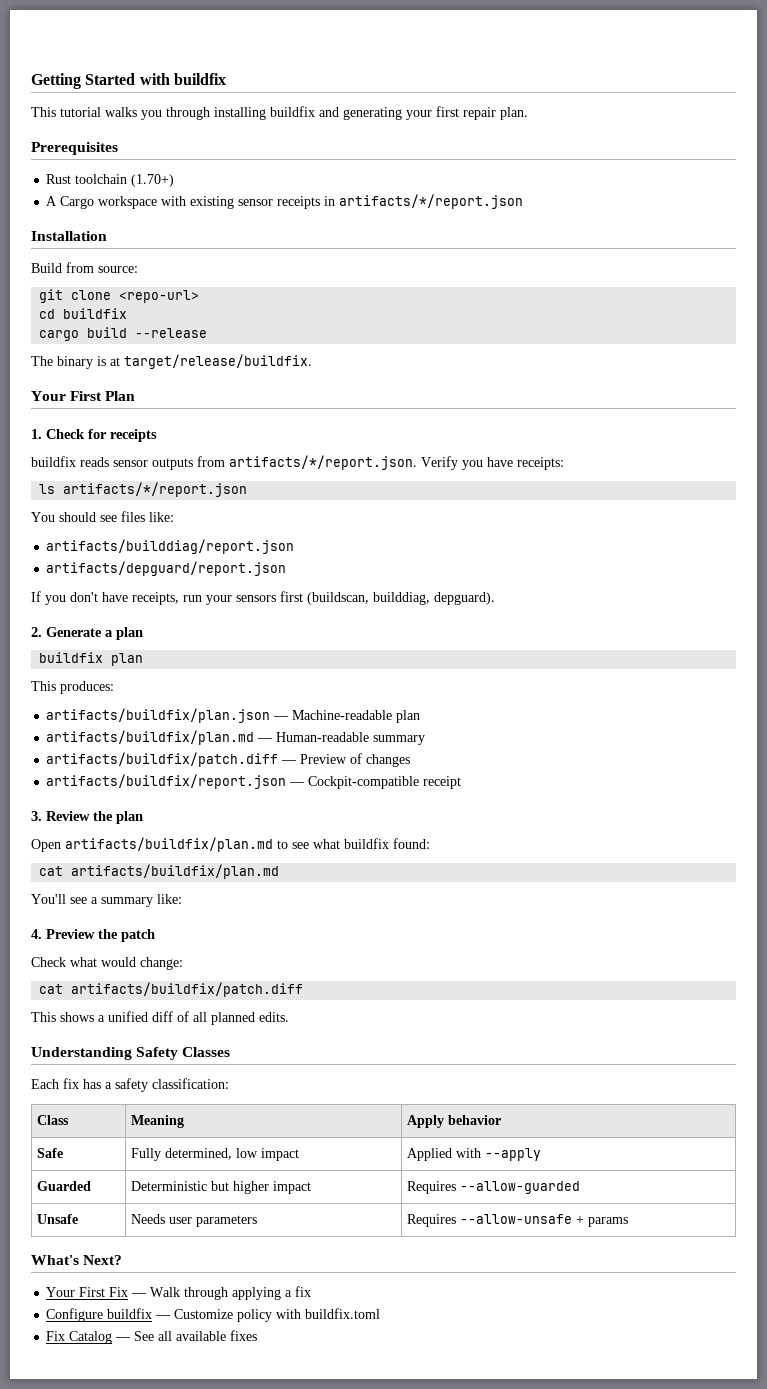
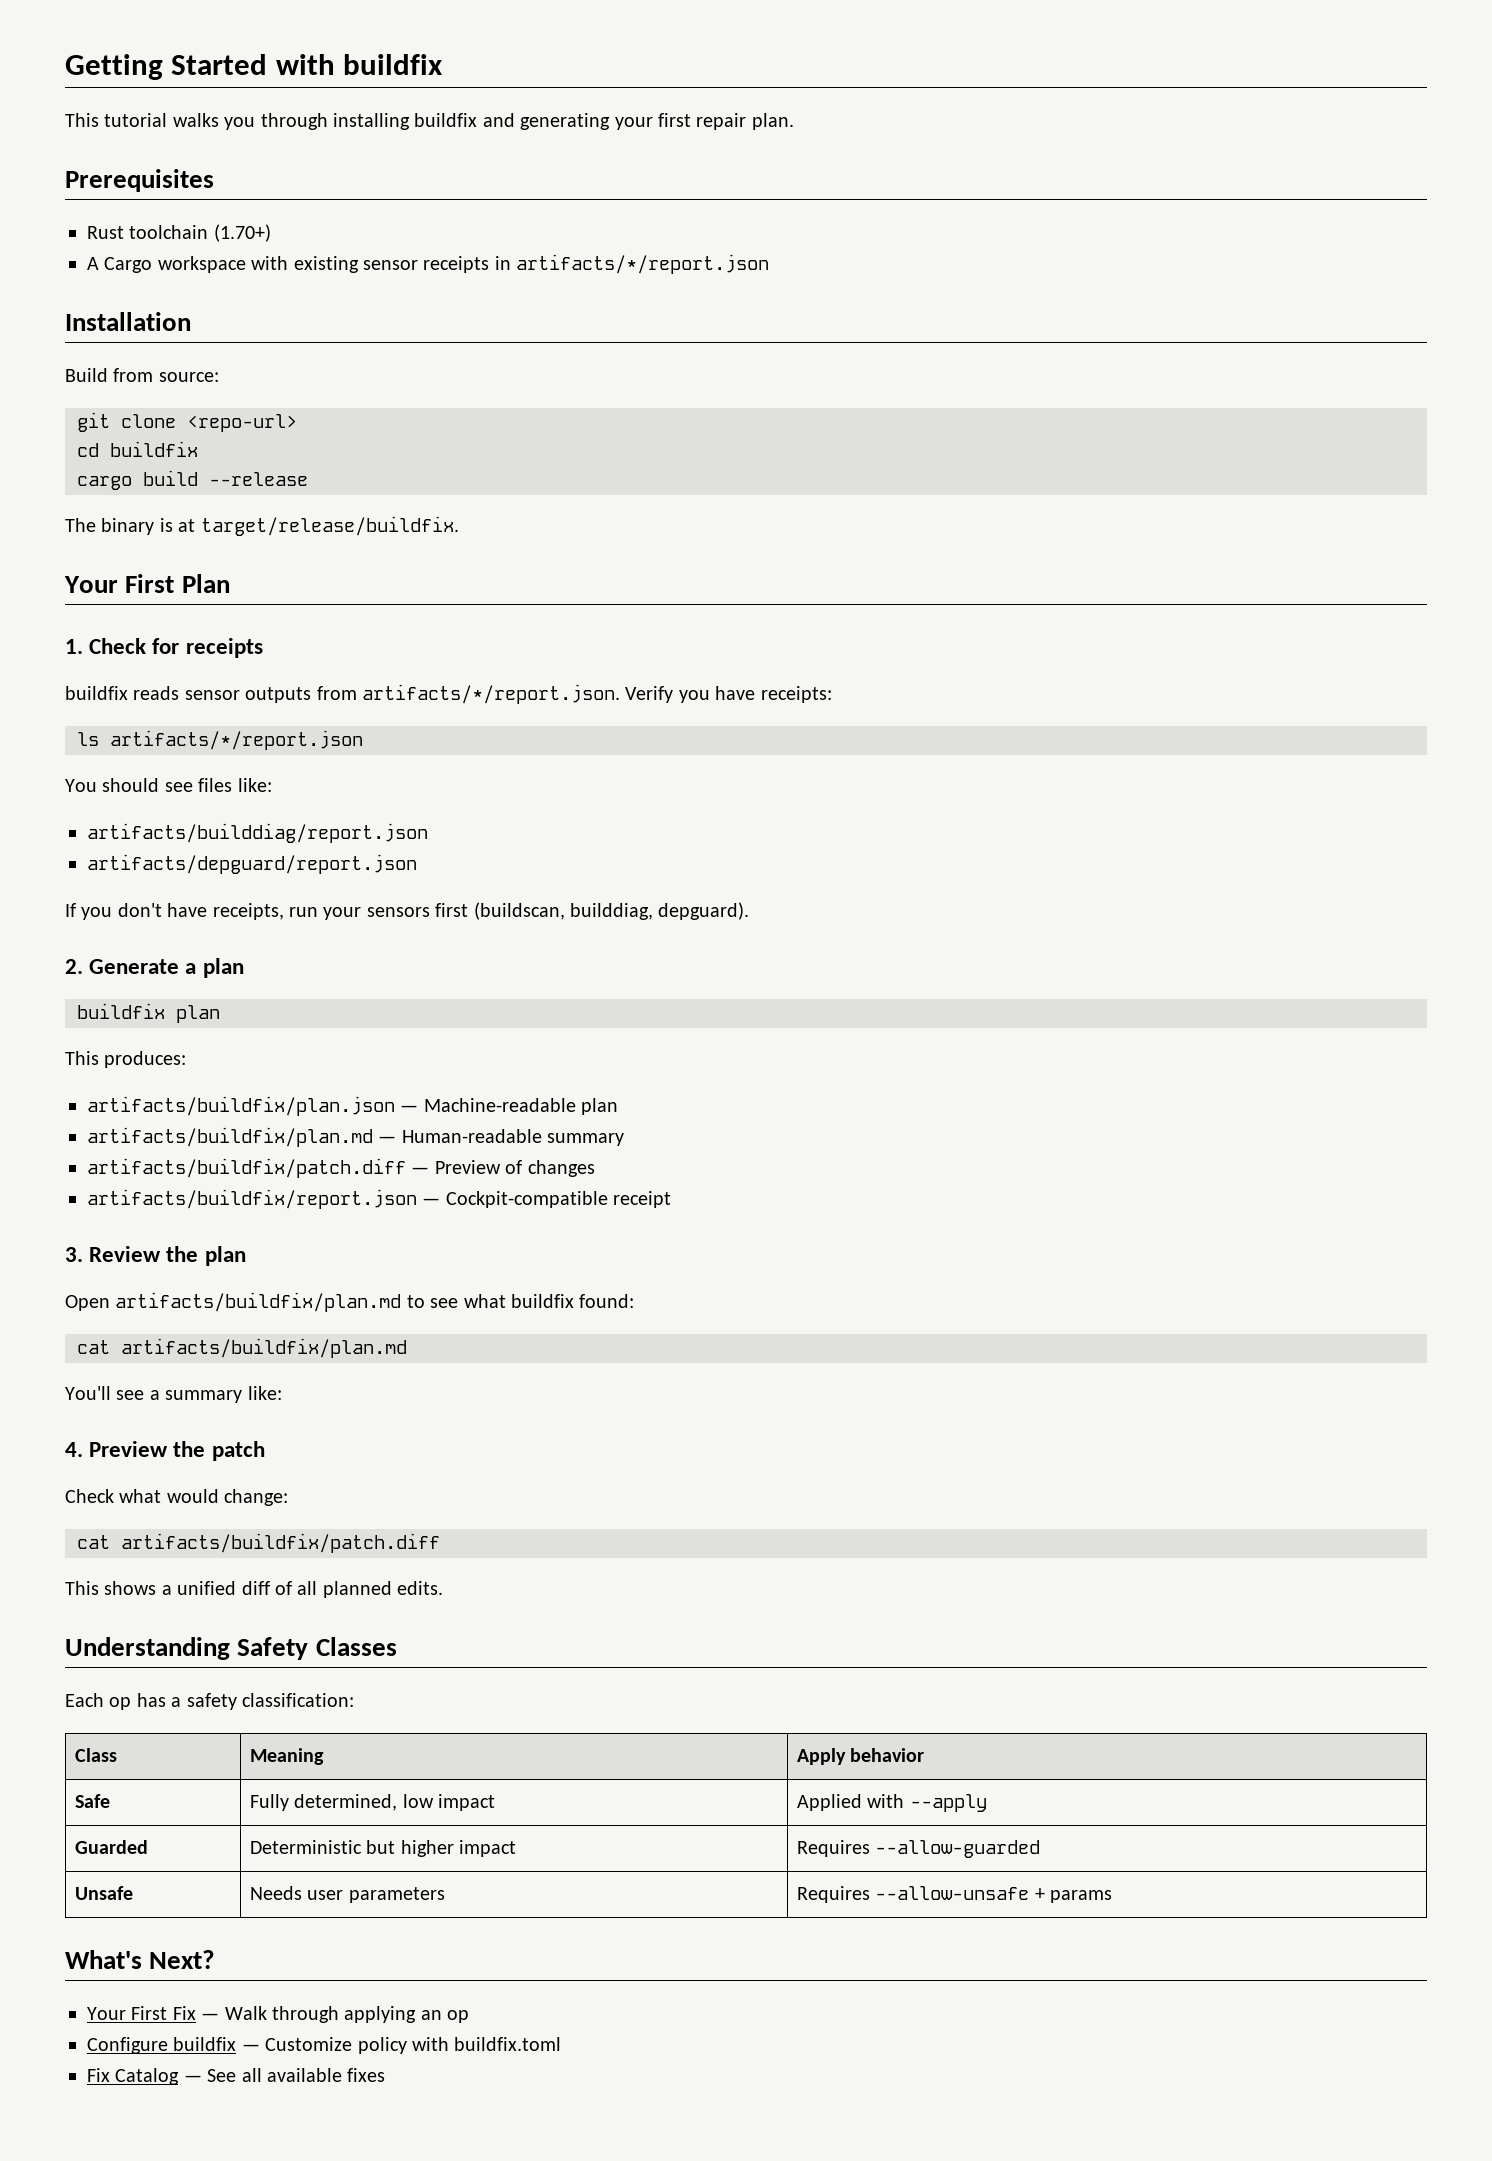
- Each fix has a safety classification:
+ Each op has a safety classification:
- Your First Fix — Walk through applying a fix
+ Your First Fix — Walk through applying an op

